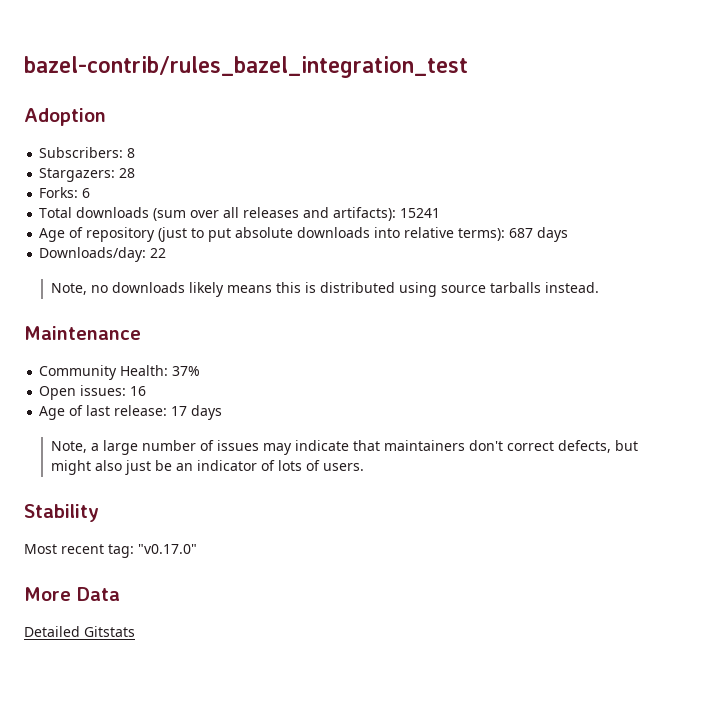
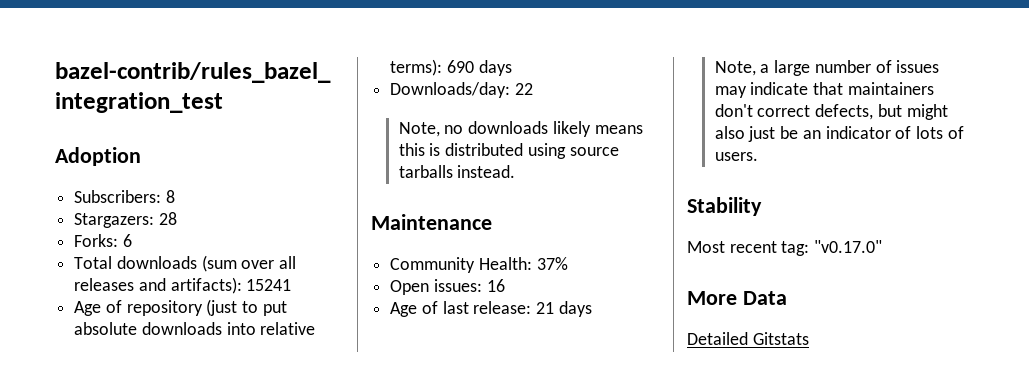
- Age of repository (just to put absolute downloads into relative terms): 687 days
+ Age of repository (just to put absolute downloads into relative terms): 690 days
- Age of last release: 17 days
+ Age of last release: 21 days

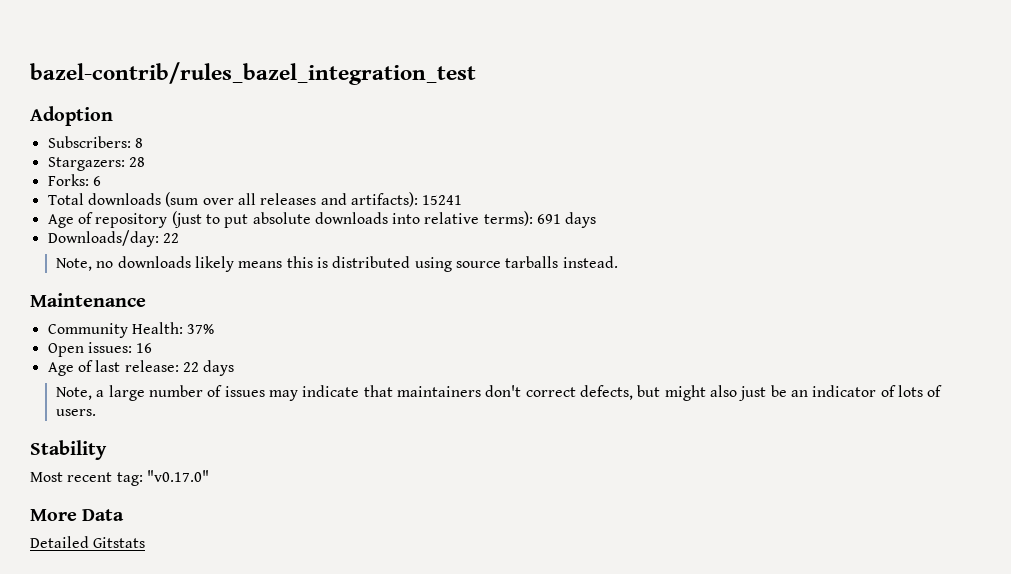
- Age of repository (just to put absolute downloads into relative terms): 690 days
+ Age of repository (just to put absolute downloads into relative terms): 691 days
- Age of last release: 21 days
+ Age of last release: 22 days

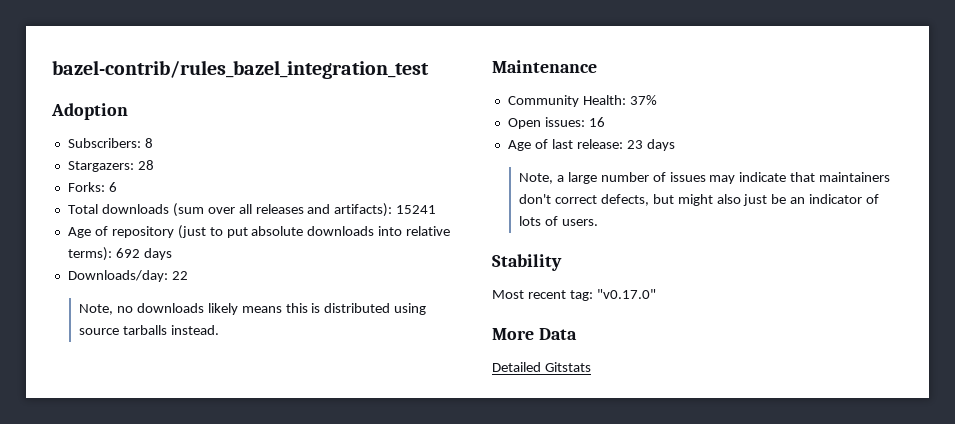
- Age of repository (just to put absolute downloads into relative terms): 691 days
+ Age of repository (just to put absolute downloads into relative terms): 692 days
- Age of last release: 22 days
+ Age of last release: 23 days

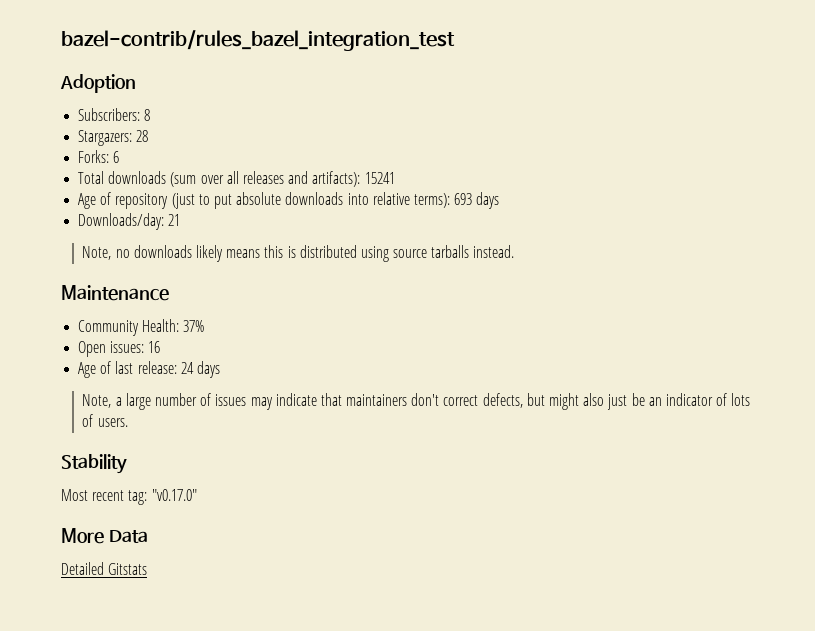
- Age of repository (just to put absolute downloads into relative terms): 692 days
+ Age of repository (just to put absolute downloads into relative terms): 693 days
- Downloads/day: 22
+ Downloads/day: 21
- Age of last release: 23 days
+ Age of last release: 24 days

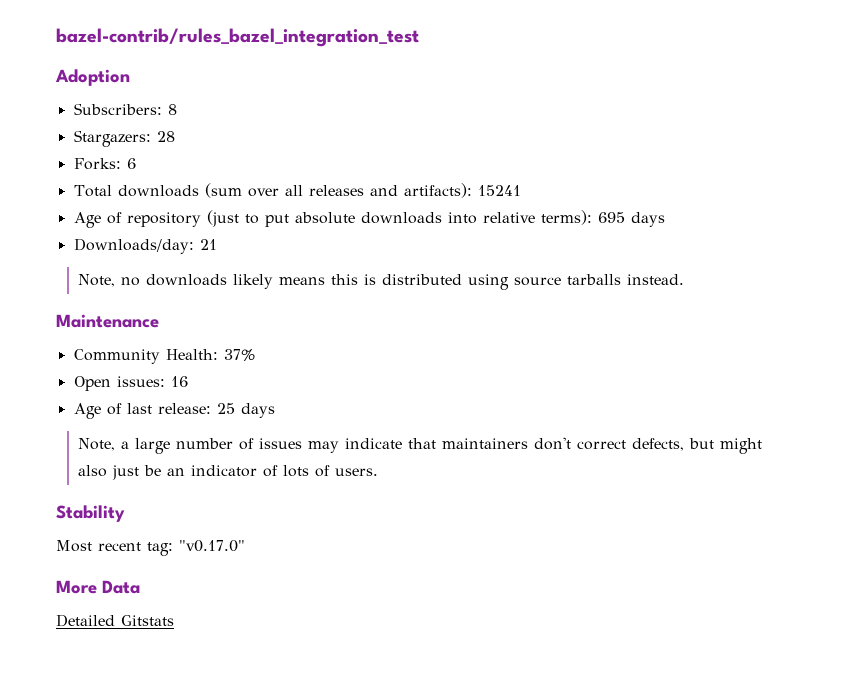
- Age of repository (just to put absolute downloads into relative terms): 693 days
+ Age of repository (just to put absolute downloads into relative terms): 695 days
- Age of last release: 24 days
+ Age of last release: 25 days

